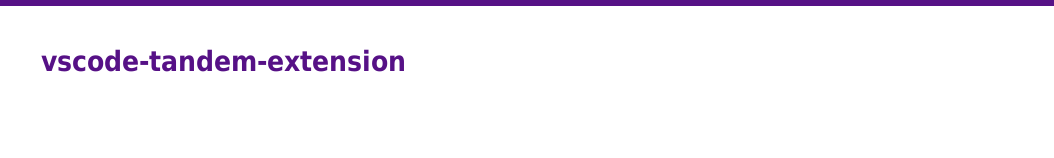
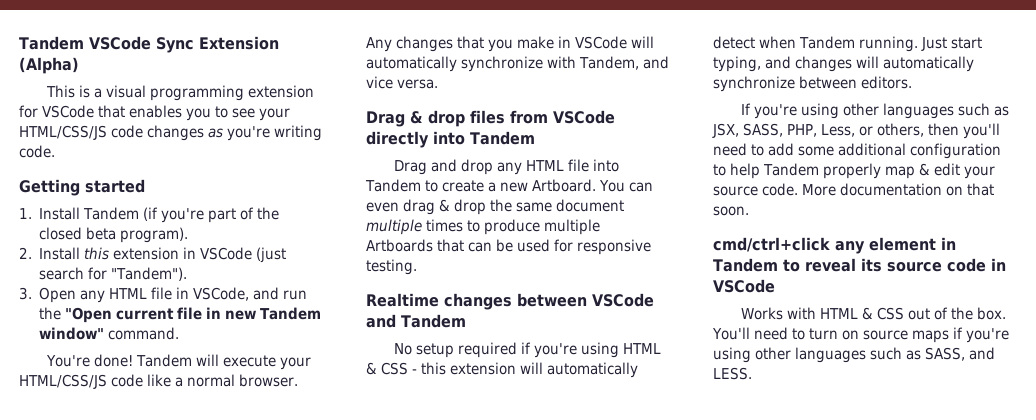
- vscode-tandem-extension
+ Tandem VSCode Sync Extension (Alpha)
+ This is a visual programming extension for VSCode that enables you to see your HTML/CSS/JS code changes as you're writing code.
+ Getting started
+ 1. Install Tandem (if you're part of the closed beta program).
+ 2. Install this extension in VSCode (just search for "Tandem").
+ 3. Open any HTML file in VSCode, and run the "Open current file in new Tandem window" command.
+ You're done! Tandem will execute your HTML/CSS/JS code like a normal browser. Any changes that you make in VSCode will automatically synchronize with Tandem, and vice versa.
+ Drag & drop files from VSCode directly into Tandem
+ Drag and drop any HTML file into Tandem to create a new Artboard. You can even drag & drop the same document multiple times to produce multiple Artboards that can be used for responsive testing.
+ Realtime changes between VSCode and Tandem
+ No setup required if you're using HTML & CSS - this extension will automatically detect when Tandem running. Just start typing, and changes will automatically synchronize between editors.
+ If you're using other languages such as JSX, SASS, PHP, Less, or others, then you'll need to add some additional configuration to help Tandem properly map & edit your source code. More documentation on that soon.
+ cmd/ctrl+click any element in Tandem to reveal its source code in VSCode
+ Works with HTML & CSS out of the box. You'll need to turn on source maps if you're using other languages such as SASS, and LESS.

